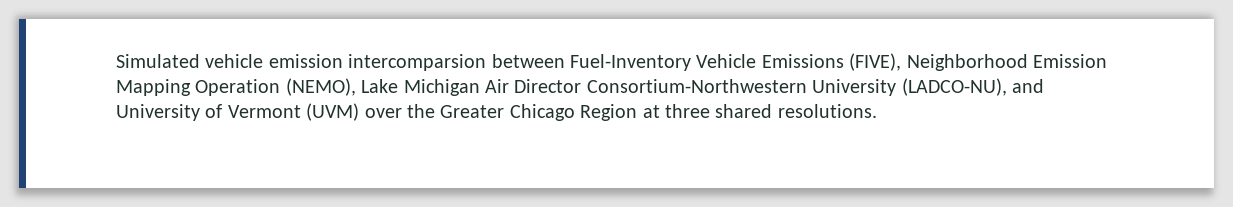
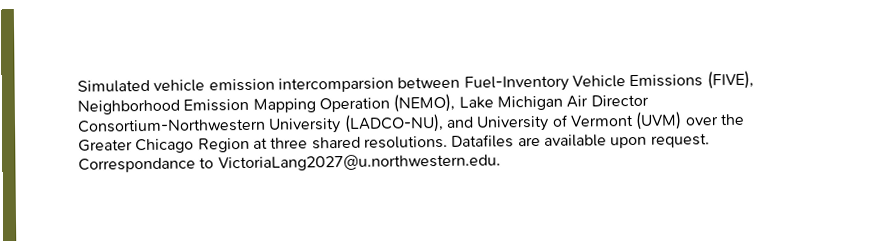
+ Datafiles are available upon request. Correspondance to VictoriaLang2027@u.northwestern.edu.

